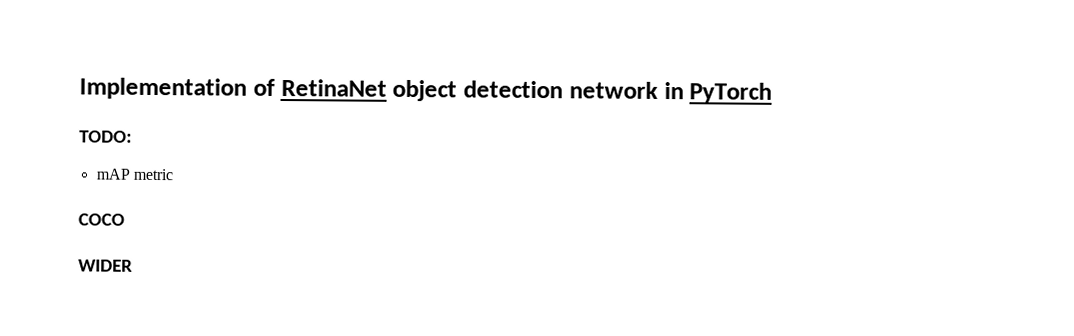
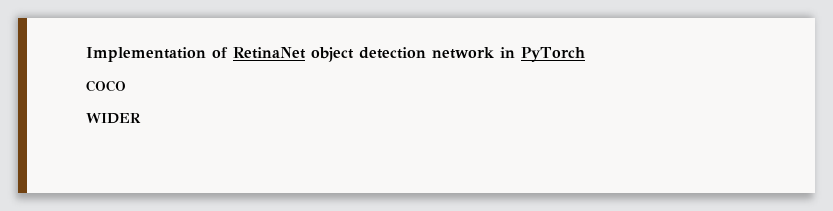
- TODO:
- mAP metric

